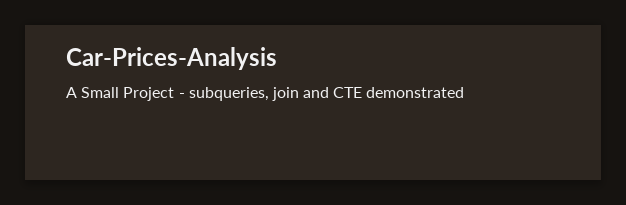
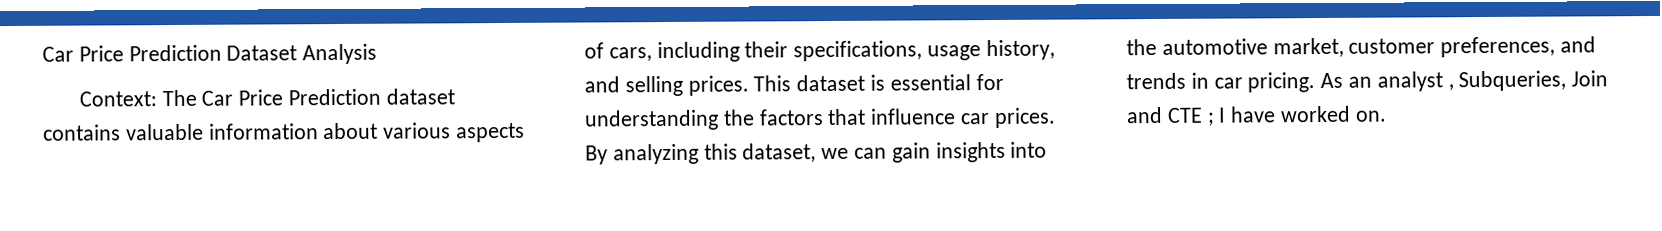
- Car-Prices-Analysis
- A Small Project - subqueries, join and CTE demonstrated
+ Car Price Prediction Dataset Analysis
+ Context: The Car Price Prediction dataset contains valuable information about various aspects of cars, including their specifications, usage history, and selling prices. This dataset is essential for understanding the factors that influence car prices. By analyzing this dataset, we can gain insights into the automotive market, customer preferences, and trends in car pricing. As an analyst , Subqueries, Join and CTE ; I have worked on.

